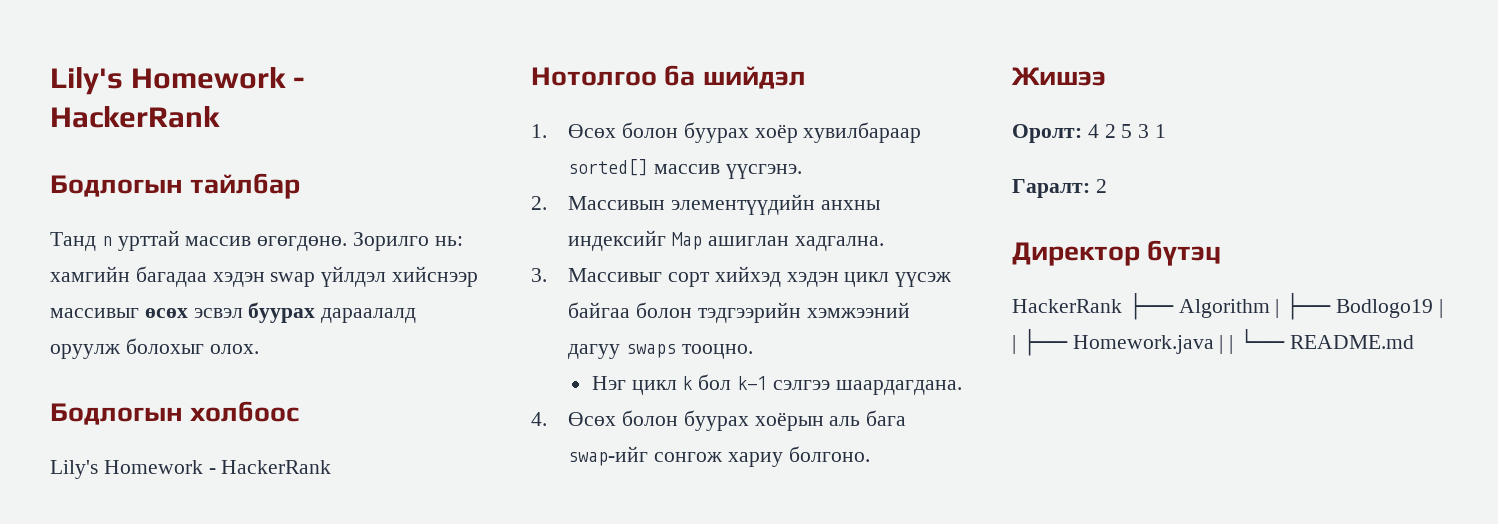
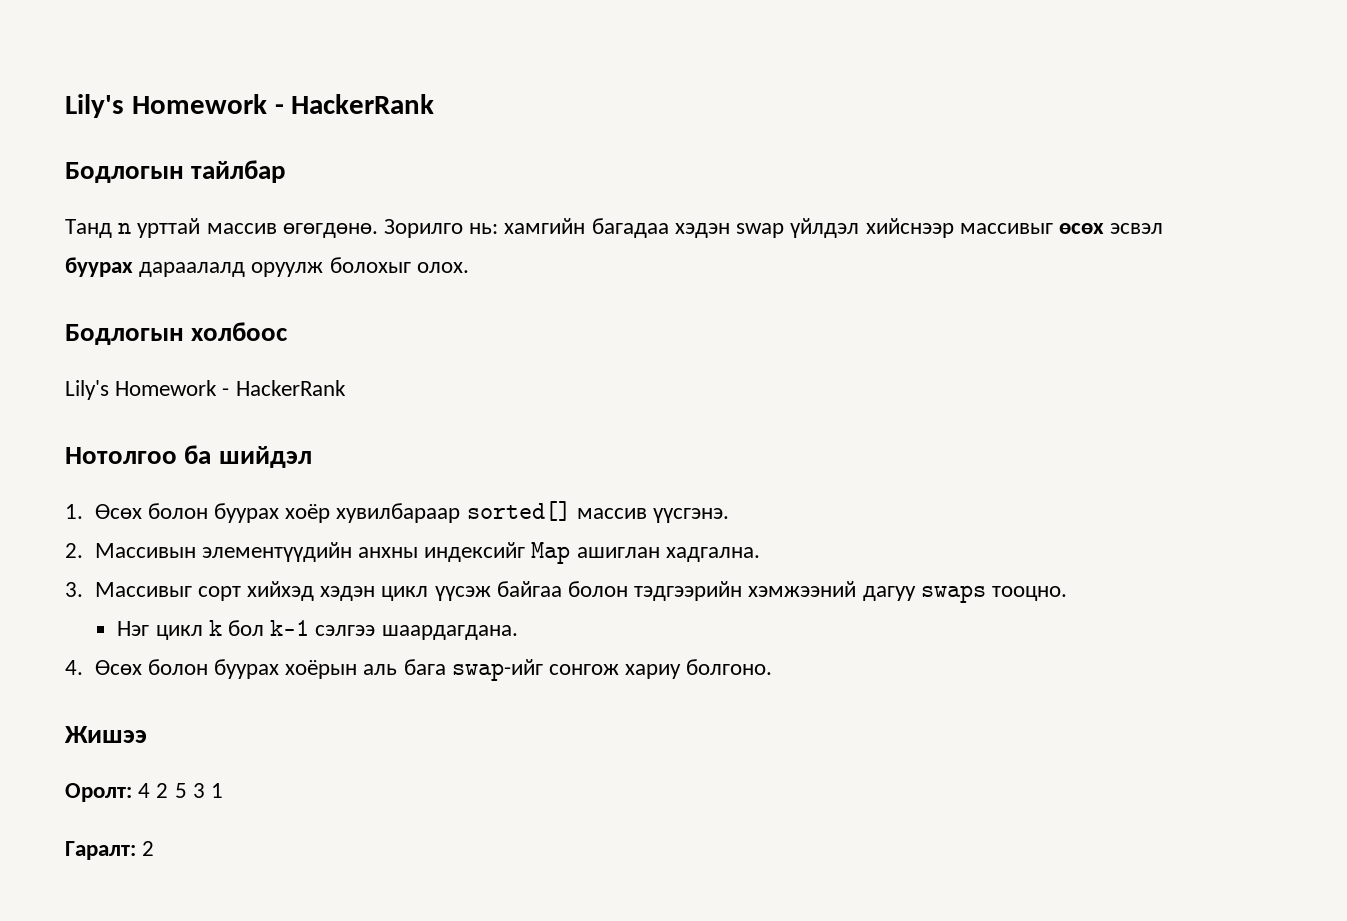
- Директор бүтэц
- HackerRank ├── Algorithm | ├── Bodlogo19 | | ├── Homework.java | | └── README.md

